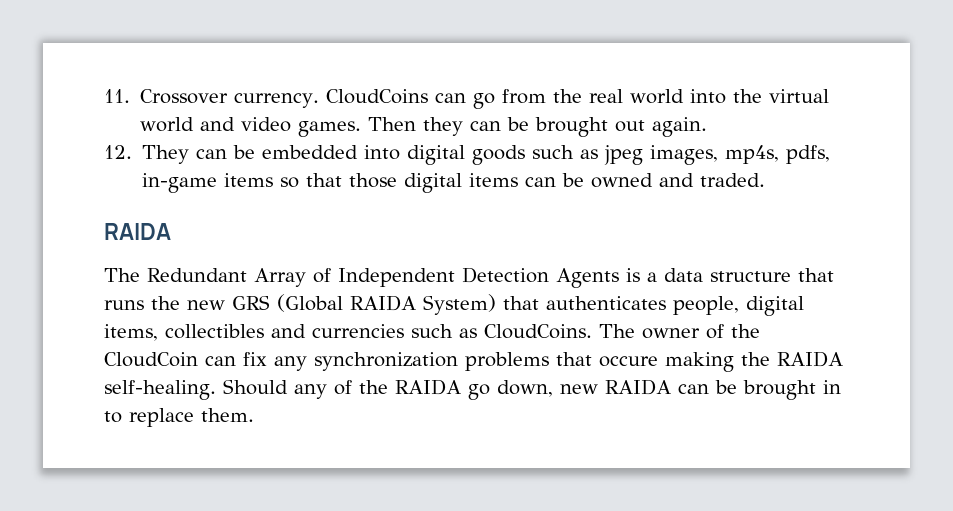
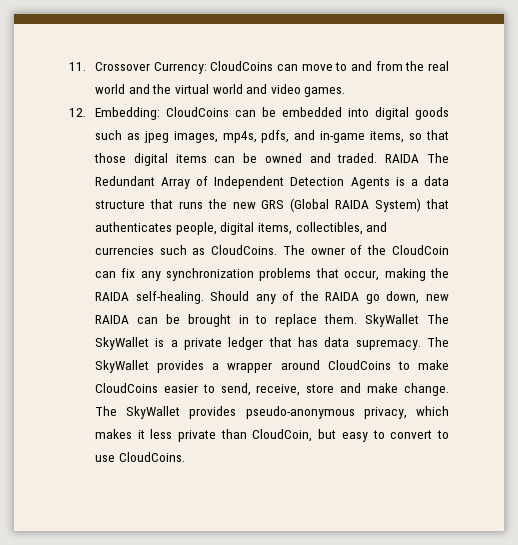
- 11. Crossover currency. CloudCoins can go from the real world into the virtual world and video games. Then they can be brought out again.
+ 11. Crossover Currency: CloudCoins can move to and from the real world and the virtual world and video games.
- 12. They can be embedded into digital goods such as jpeg images, mp4s, pdfs, in-game items so that those digital items can be owned and traded.
- RAIDA
- The Redundant Array of Independent Detection Agents is a data structure that runs the new GRS (Global RAIDA System) that authenticates people, digital items, collectibles and currencies such as CloudCoins.
+ 12. Embedding: CloudCoins can be embedded into digital goods such as jpeg images, mp4s, pdfs, and in-game items, so that those digital items can be owned and traded. RAIDA The Redundant Array of Independent Detection Agents is a data structure that runs the new GRS (Global RAIDA System) that authenticates people, digital items, collectibles, and currencies such as CloudCoins.
- The owner of the CloudCoin can fix any synchronization problems that occure making the RAIDA self-healing.
+ The owner of the CloudCoin can fix any synchronization problems that occur, making the RAIDA self-healing.
+ SkyWallet The SkyWallet is a private ledger that has data supremacy. The SkyWallet provides a wrapper around CloudCoins to make CloudCoins easier to send, receive, store and make change. The SkyWallet provides pseudo-anonymous privacy, which makes it less private than CloudCoin, but easy to convert to use CloudCoins.

